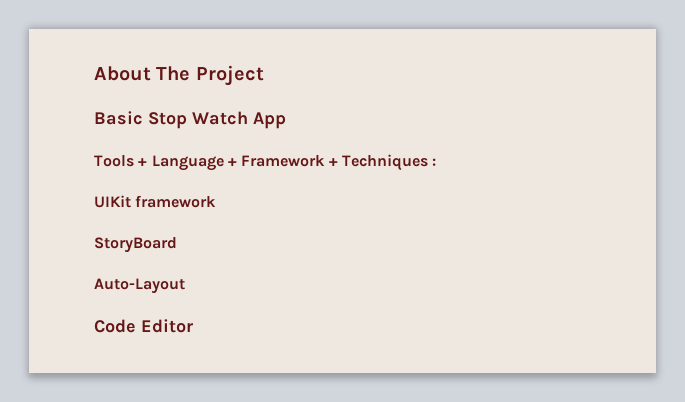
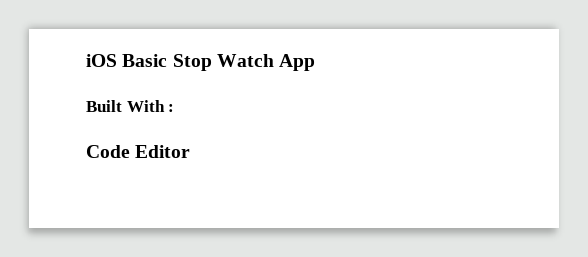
- About The Project
- Basic Stop Watch App
+ iOS Basic Stop Watch App
- Tools + Language + Framework + Techniques :
- UIKit framework
- StoryBoard
- Auto-Layout
+ Built With :

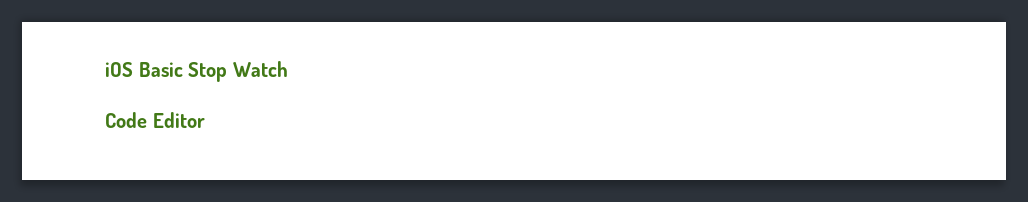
- iOS Basic Stop Watch App
- Built With :
+ iOS Basic Stop Watch

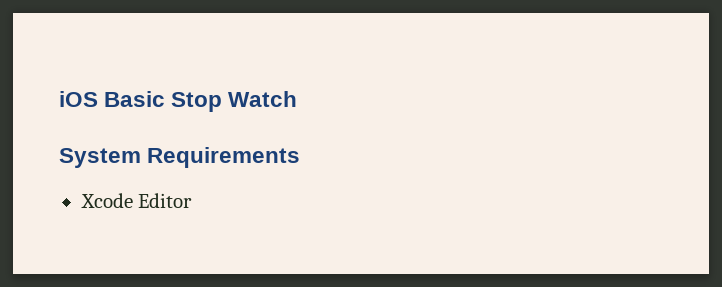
- Code Editor
+ System Requirements
+ Xcode Editor

